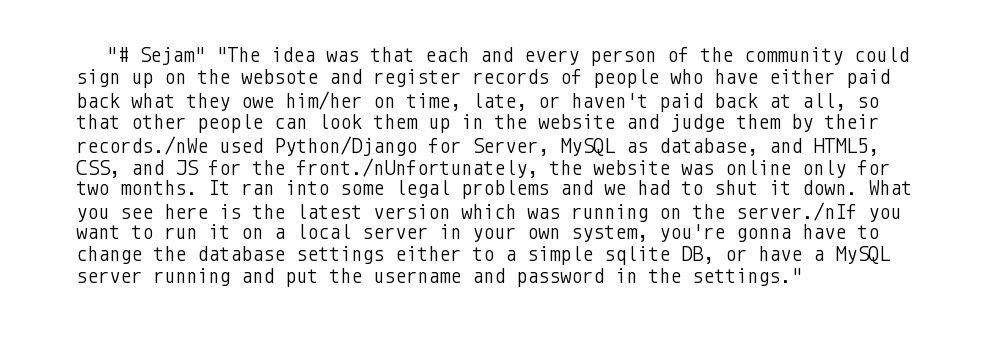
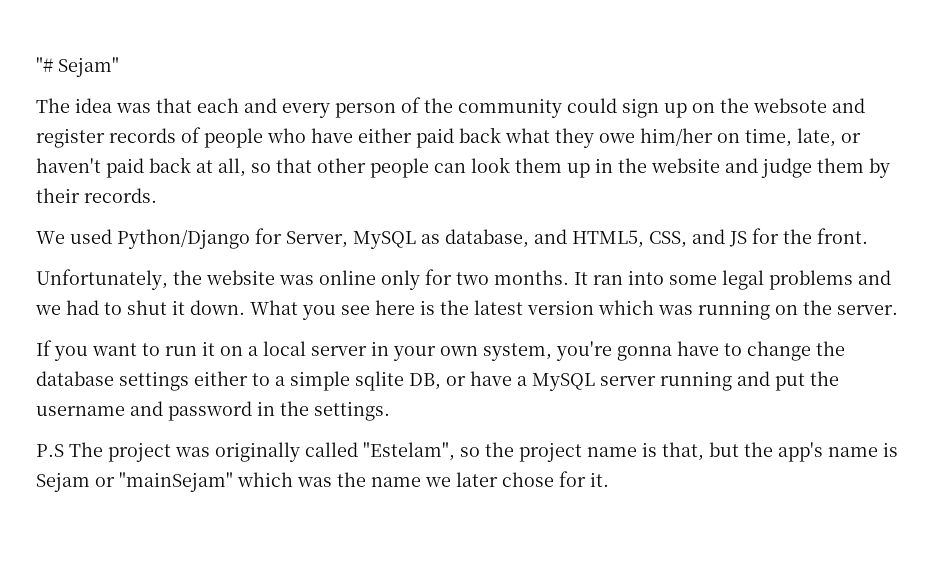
- "# Sejam" "The idea was that each and every person of the community could sign up on the websote and register records of people who have either paid back what they owe him/her on time, late, or haven't paid back at all, so that other people can look them up in the website and judge them by their records./nWe used Python/Django for Server, MySQL as database, and HTML5, CSS, and JS for the front./nUnfortunately, the website was online only for two months.
+ "# Sejam"
+ The idea was that each and every person of the community could sign up on the websote and register records of people who have either paid back what they owe him/her on time, late, or haven't paid back at all, so that other people can look them up in the website and judge them by their records.
+ We used Python/Django for Server, MySQL as database, and HTML5, CSS, and JS for the front.
+ Unfortunately, the website was online only for two months.
- What you see here is the latest version which was running on the server./nIf you want to run it on a local server in your own system, you're gonna have to change the database settings either to a simple sqlite DB, or have a MySQL server running and put the username and password in the settings."
+ What you see here is the latest version which was running on the server.
+ If you want to run it on a local server in your own system, you're gonna have to change the database settings either to a simple sqlite DB, or have a MySQL server running and put the username and password in the settings.
+ P.S The project was originally called "Estelam", so the project name is that, but the app's name is Sejam or "mainSejam" which was the name we later chose for it.

